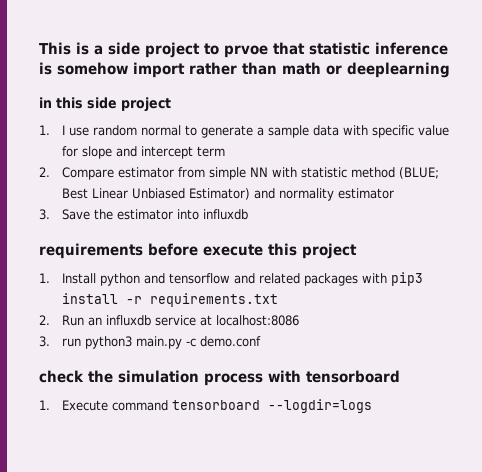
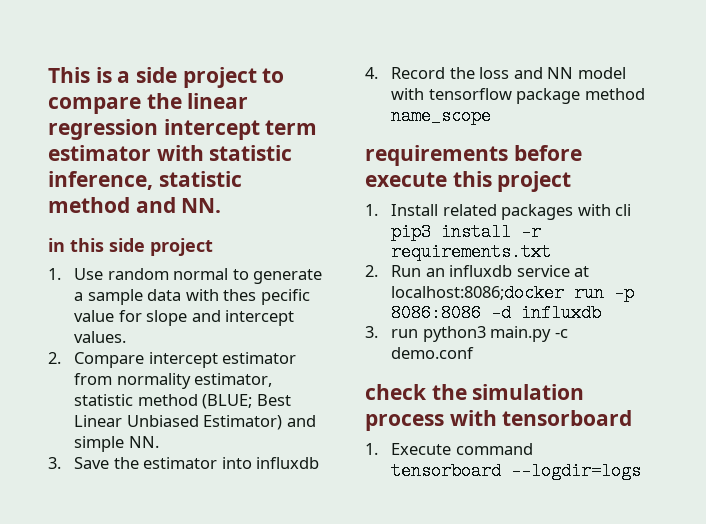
- This is a side project to prvoe that statistic inference is somehow import rather than math or deeplearning
+ This is a side project to compare the linear regression intercept term estimator with statistic inference, statistic method and NN.
- 1. I use random normal to generate a sample data with specific value for slope and intercept term
+ 1. Use random normal to generate a sample data with thes pecific value for slope and intercept values.
- 2. Compare estimator from simple NN with statistic method (BLUE; Best Linear Unbiased Estimator) and normality estimator
+ 2. Compare intercept estimator from normality estimator, statistic method (BLUE; Best Linear Unbiased Estimator) and simple NN.
+ 4. Record the loss and NN model with tensorflow package method name_scope
- 1. Install python and tensorflow and related packages with pip3 install -r requirements.txt
+ 1. Install related packages with cli pip3 install -r requirements.txt
- 2. Run an influxdb service at localhost:8086
+ 2. Run an influxdb service at localhost:8086;docker run -p 8086:8086 -d influxdb

